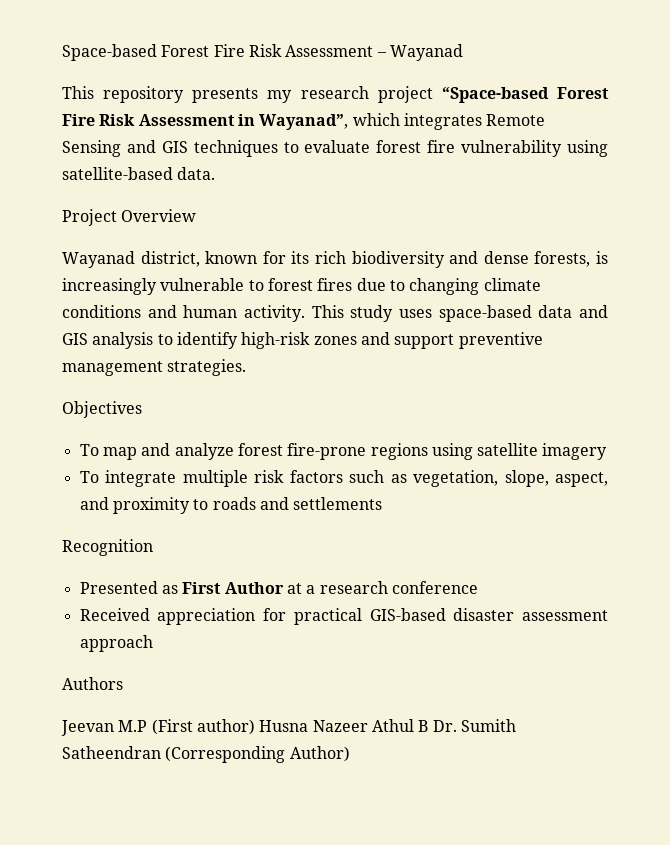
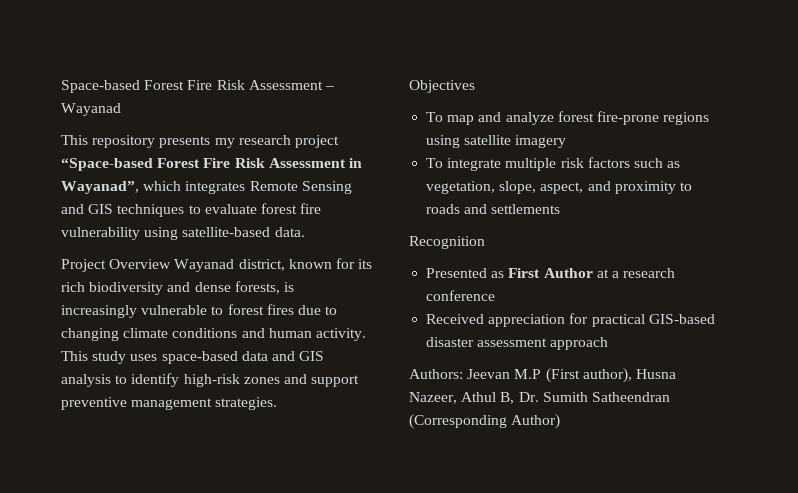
- Project Overview
- Wayanad district, known for its rich biodiversity and dense forests, is increasingly vulnerable to forest fires due to changing climate conditions and human activity.
+ Project Overview Wayanad district, known for its rich biodiversity and dense forests, is increasingly vulnerable to forest fires due to changing climate conditions and human activity.
- Authors
- Jeevan M.P (First author) Husna Nazeer Athul B Dr. Sumith Satheendran (Corresponding Author)
+ Authors: Jeevan M.P (First author), Husna Nazeer, Athul B, Dr. Sumith Satheendran (Corresponding Author)

